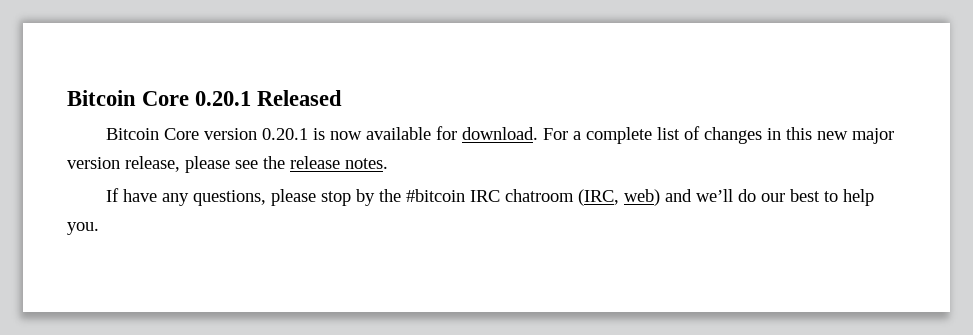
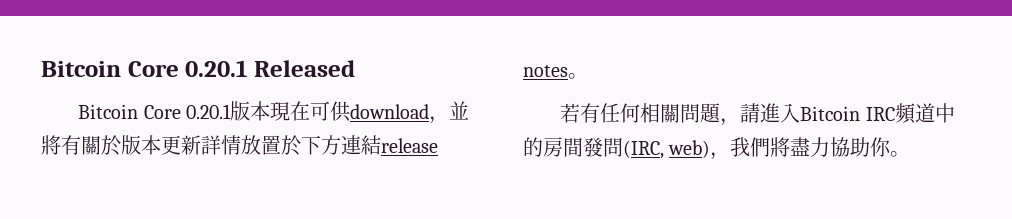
- Bitcoin Core version 0.20.1 is now available for download. For a complete list of changes in this new major version release, please see the release notes.
- If have any questions, please stop by the #bitcoin IRC chatroom (IRC, web) and we’ll do our best to help you.
+ Bitcoin Core 0.20.1版本現在可供download，並將有關於版本更新詳情放置於下方連結release notes。
+ 若有任何相關問題，請進入Bitcoin IRC頻道中的房間發問(IRC, web)，我們將盡力協助你。

